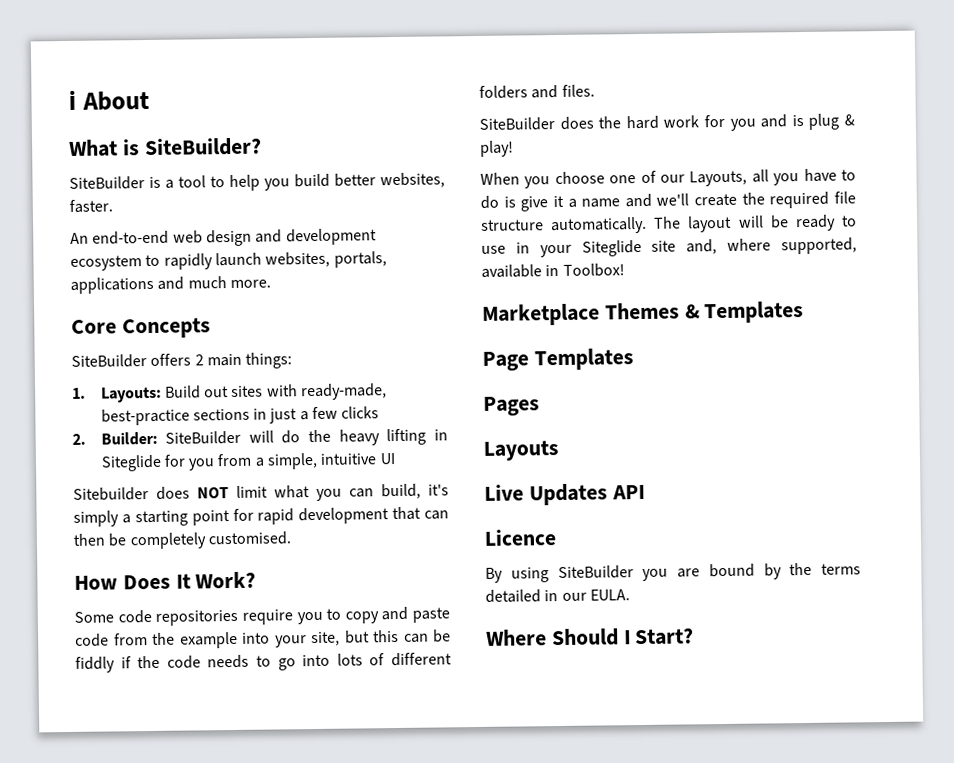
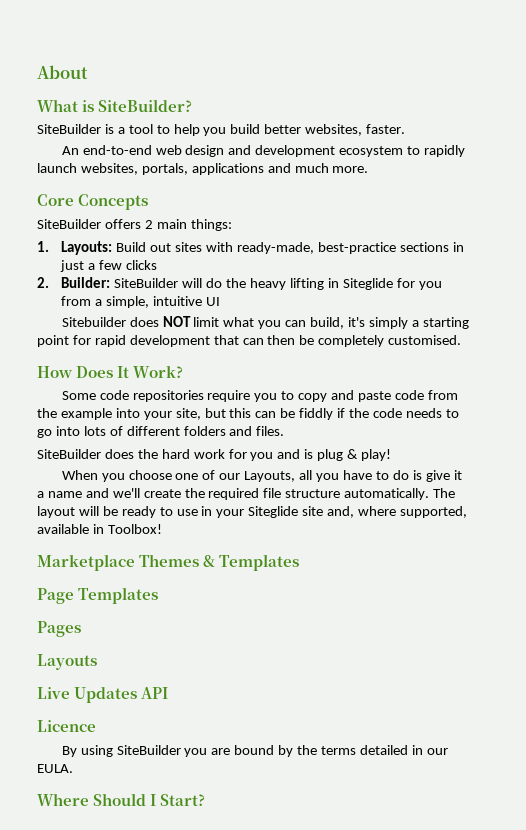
- ℹ About
+ About

